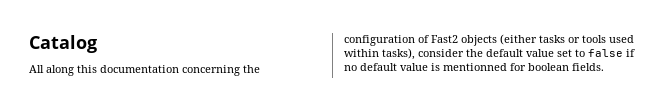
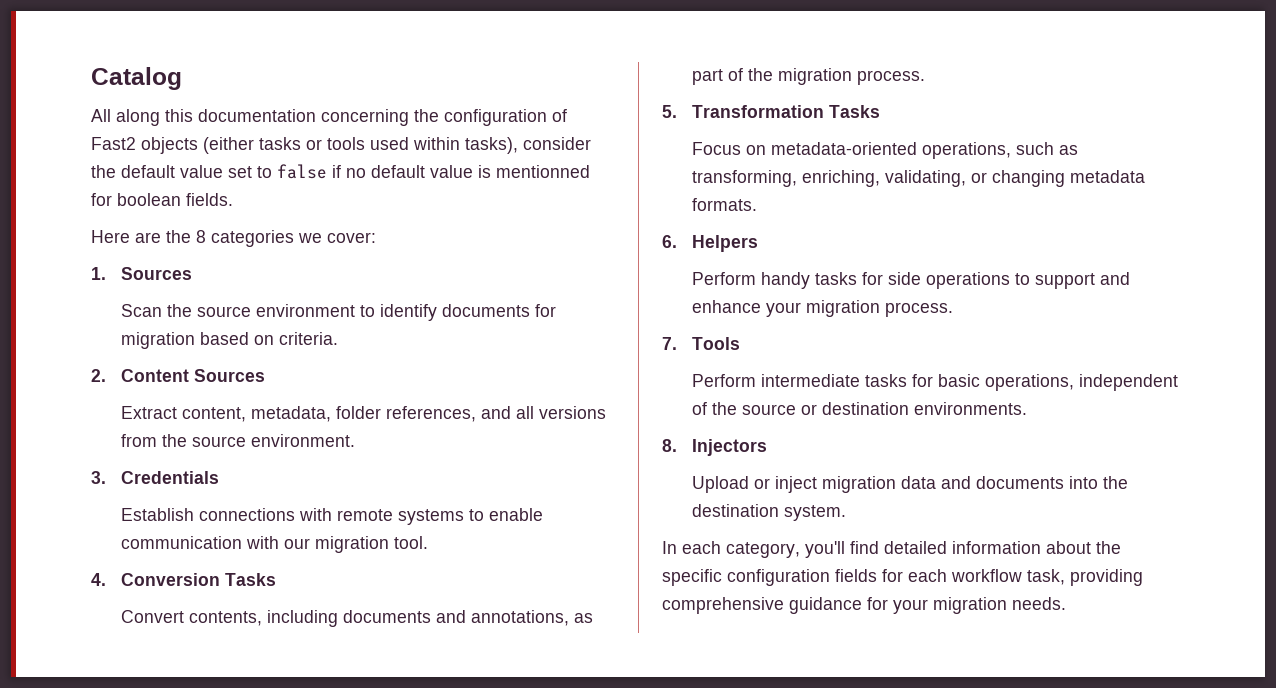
+ Here are the 8 categories we cover:
+ 1. Sources
+ Scan the source environment to identify documents for migration based on criteria.
+ 2. Content Sources
+ Extract content, metadata, folder references, and all versions from the source environment.
+ 3. Credentials
+ Establish connections with remote systems to enable communication with our migration tool.
+ 4. Conversion Tasks
+ Convert contents, including documents and annotations, as part of the migration process.
+ 5. Transformation Tasks
+ Focus on metadata-oriented operations, such as transforming, enriching, validating, or changing metadata formats.
+ 6. Helpers
+ Perform handy tasks for side operations to support and enhance your migration process.
+ 7. Tools
+ Perform intermediate tasks for basic operations, independent of the source or destination environments.
+ 8. Injectors
+ Upload or inject migration data and documents into the destination system.
+ In each category, you'll find detailed information about the specific configuration fields for each workflow task, providing comprehensive guidance for your migration needs.

